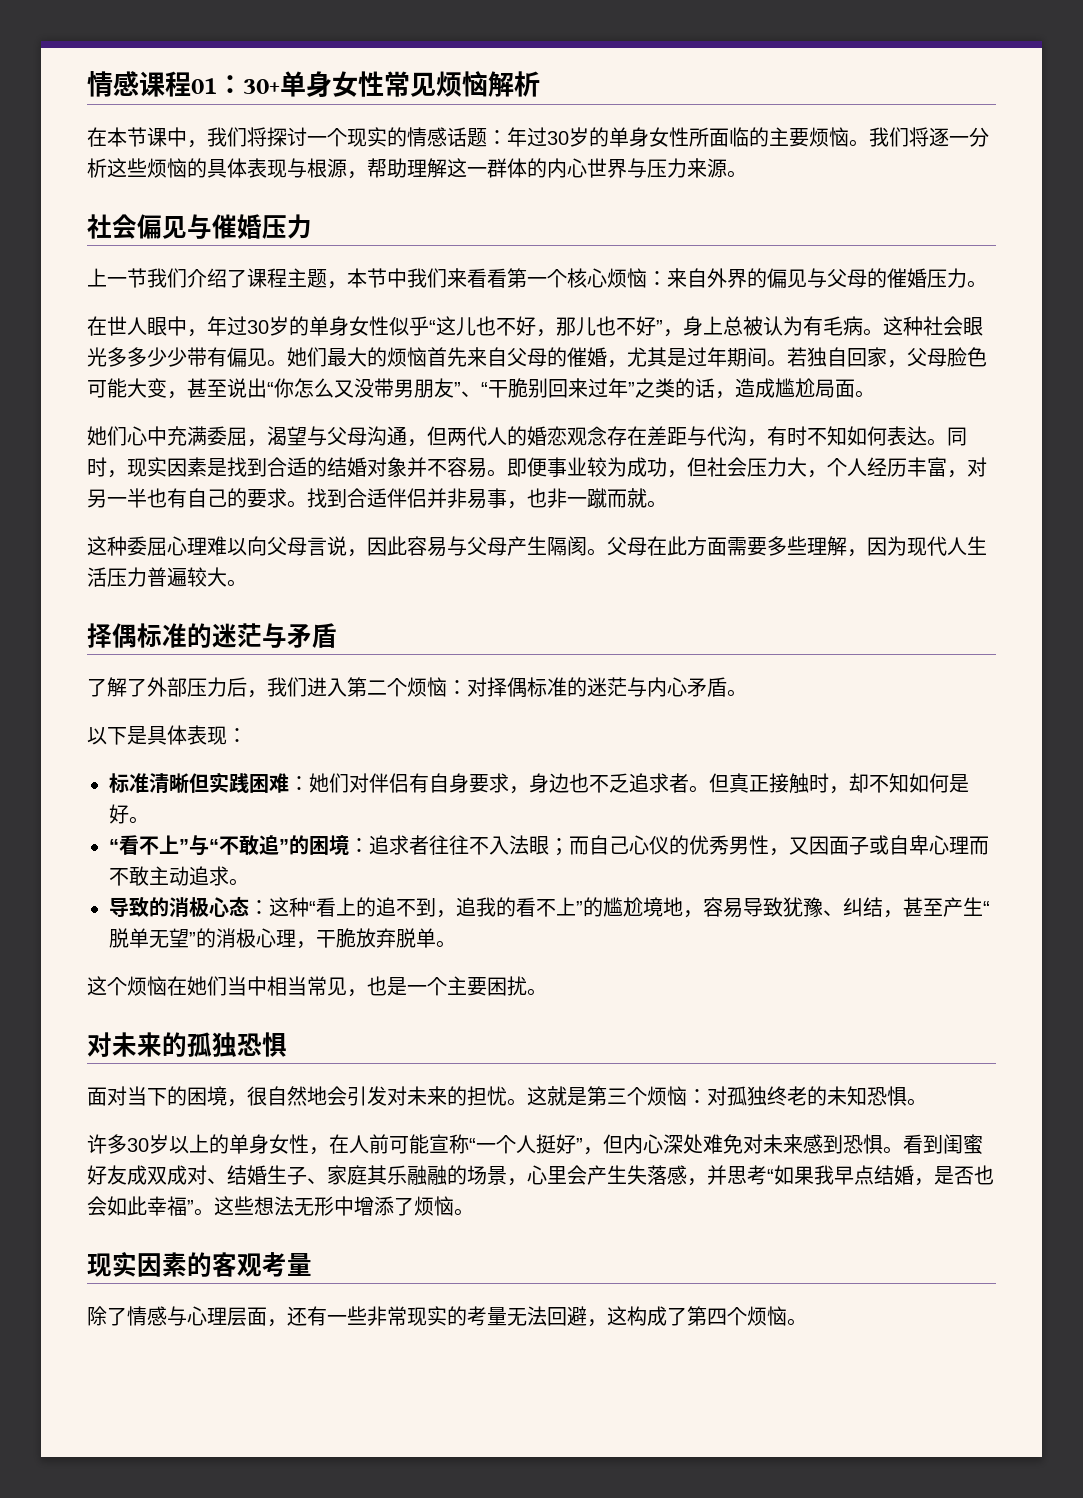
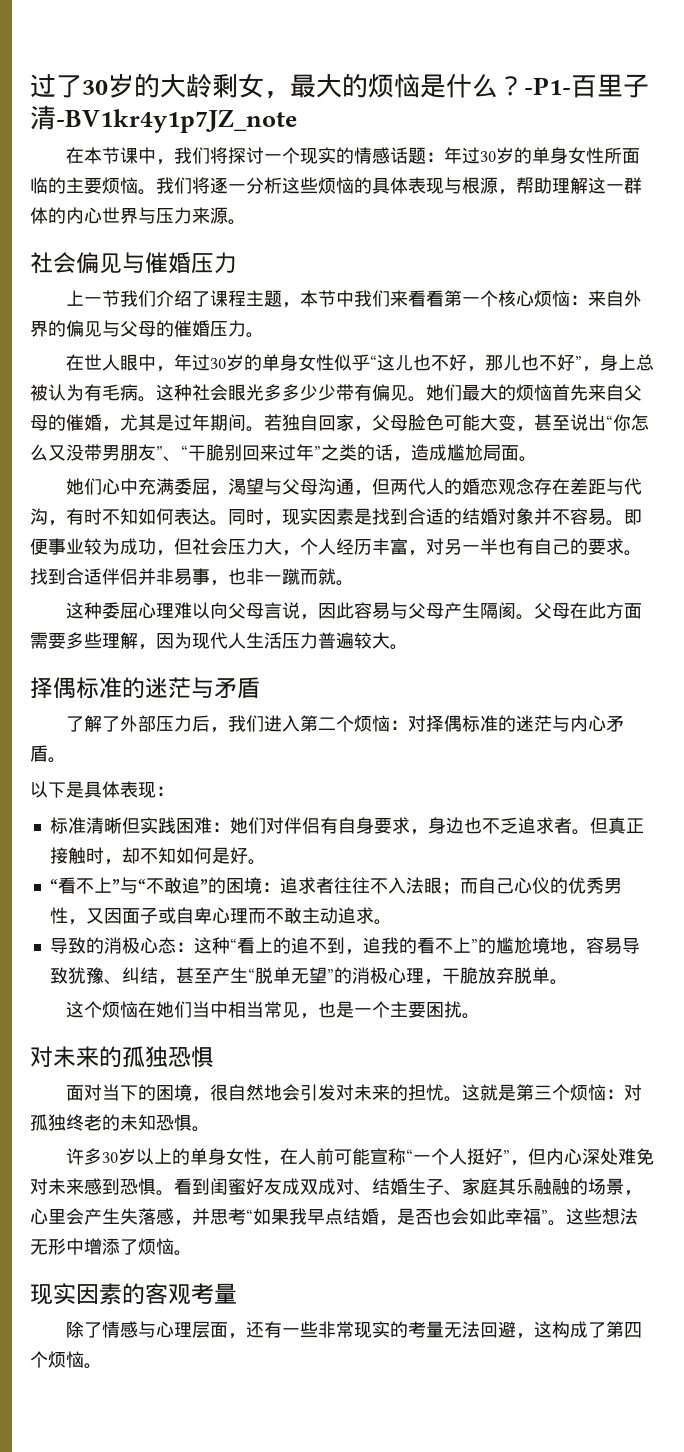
- 情感课程01：30+单身女性常见烦恼解析
+ 过了30岁的大龄剩女，最大的烦恼是什么？-P1-百里子清-BV1kr4y1p7JZ_note

